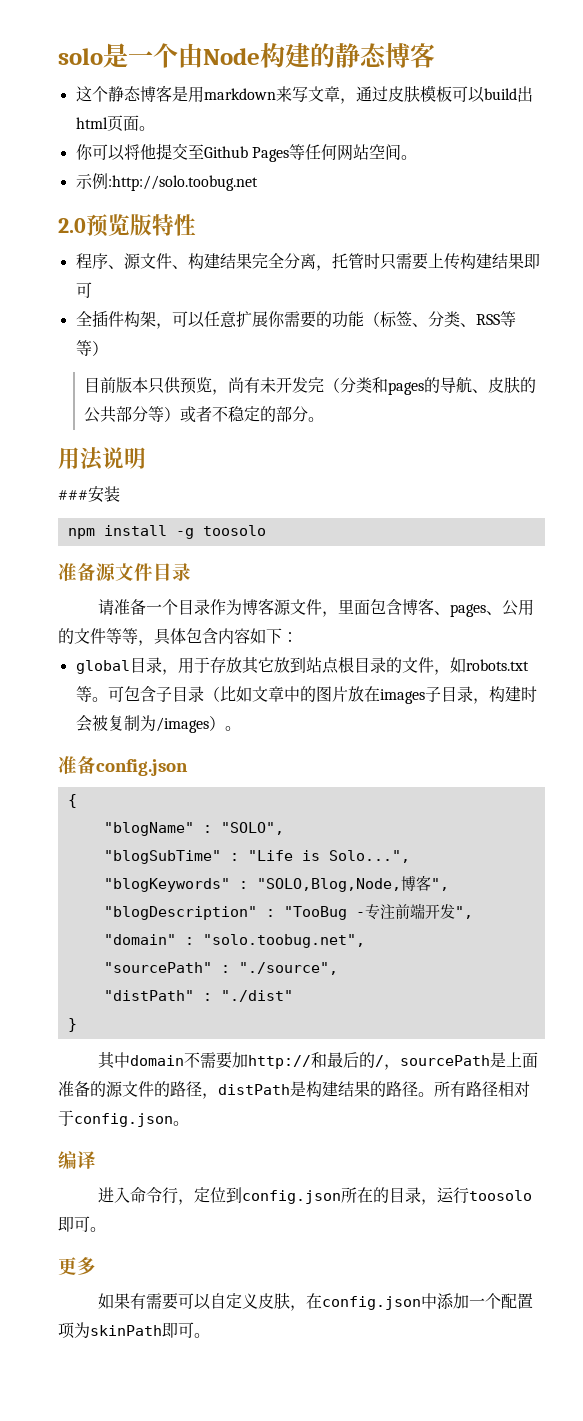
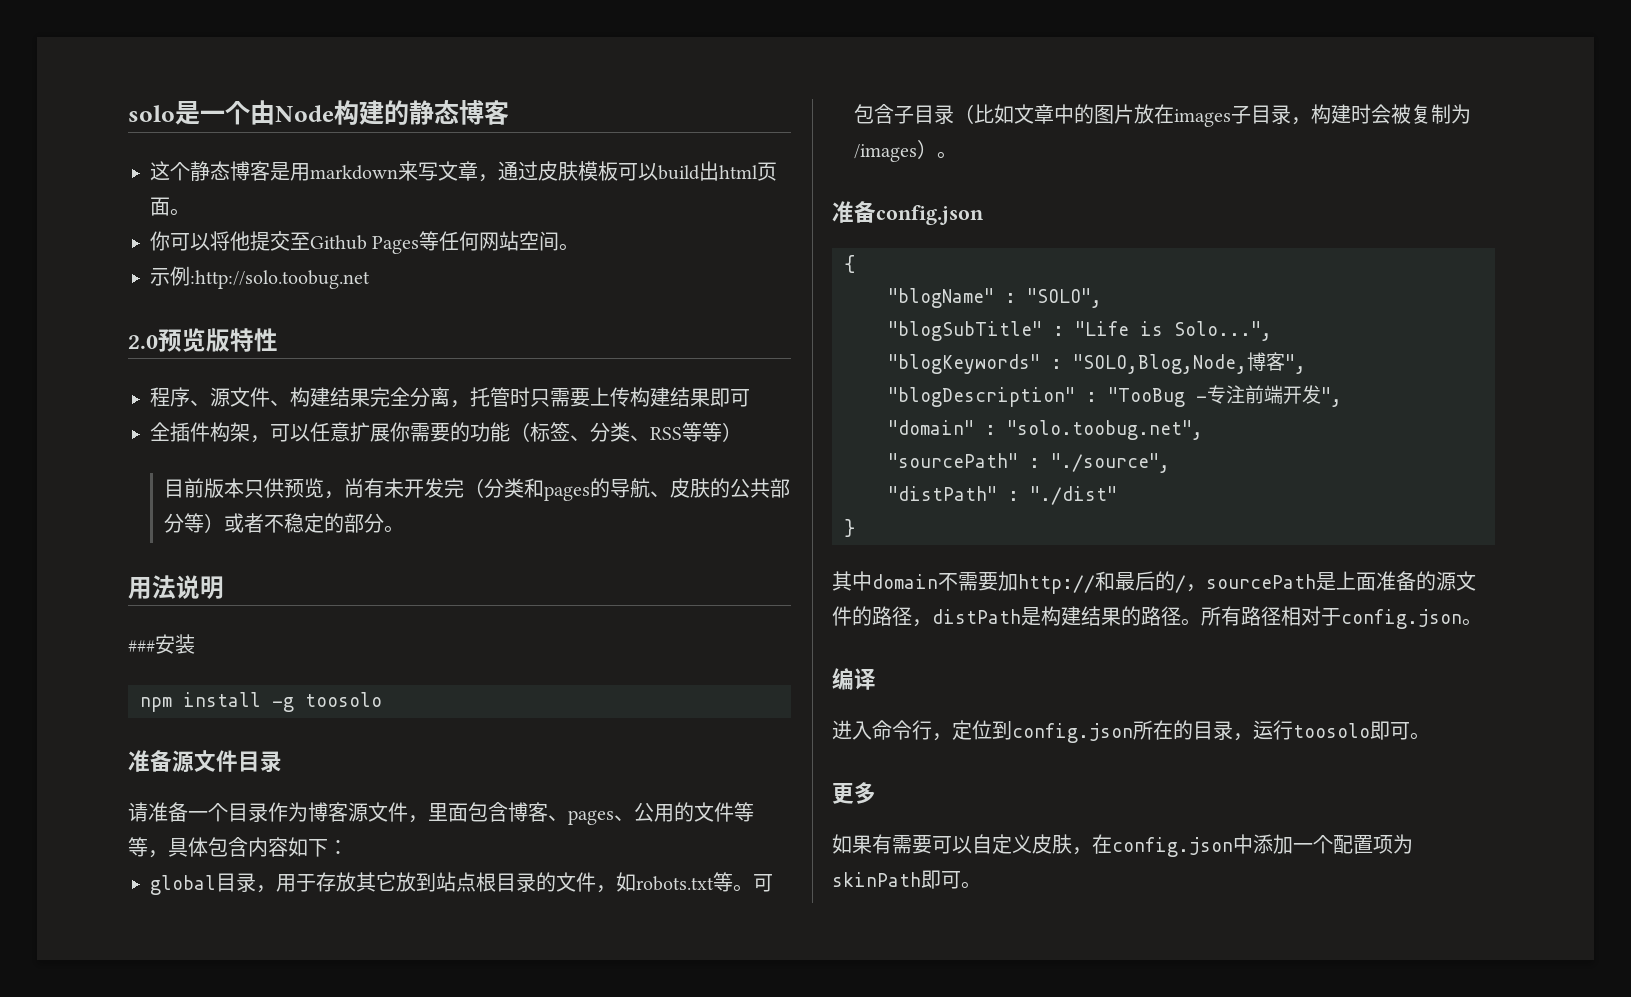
- "blogSubTime" : "Life is Solo...",
+ "blogSubTitle" : "Life is Solo...",

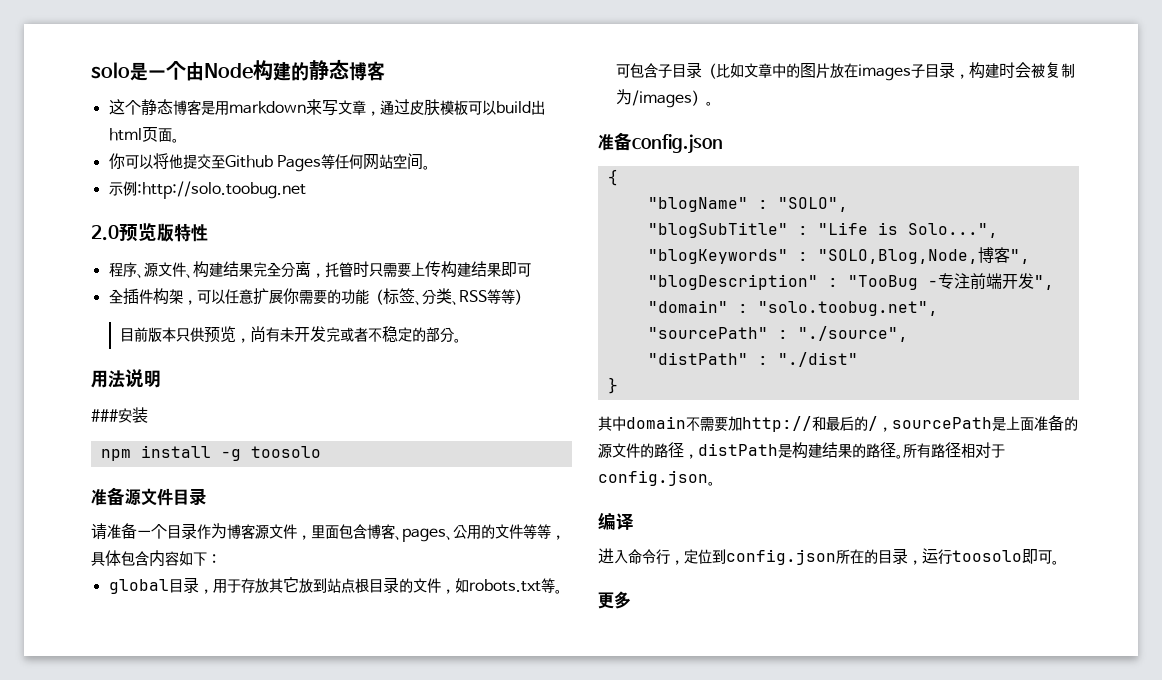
- 目前版本只供预览，尚有未开发完（分类和pages的导航、皮肤的公共部分等）或者不稳定的部分。
+ 目前版本只供预览，尚有未开发完或者不稳定的部分。
- 如果有需要可以自定义皮肤，在config.json中添加一个配置项为skinPath即可。

